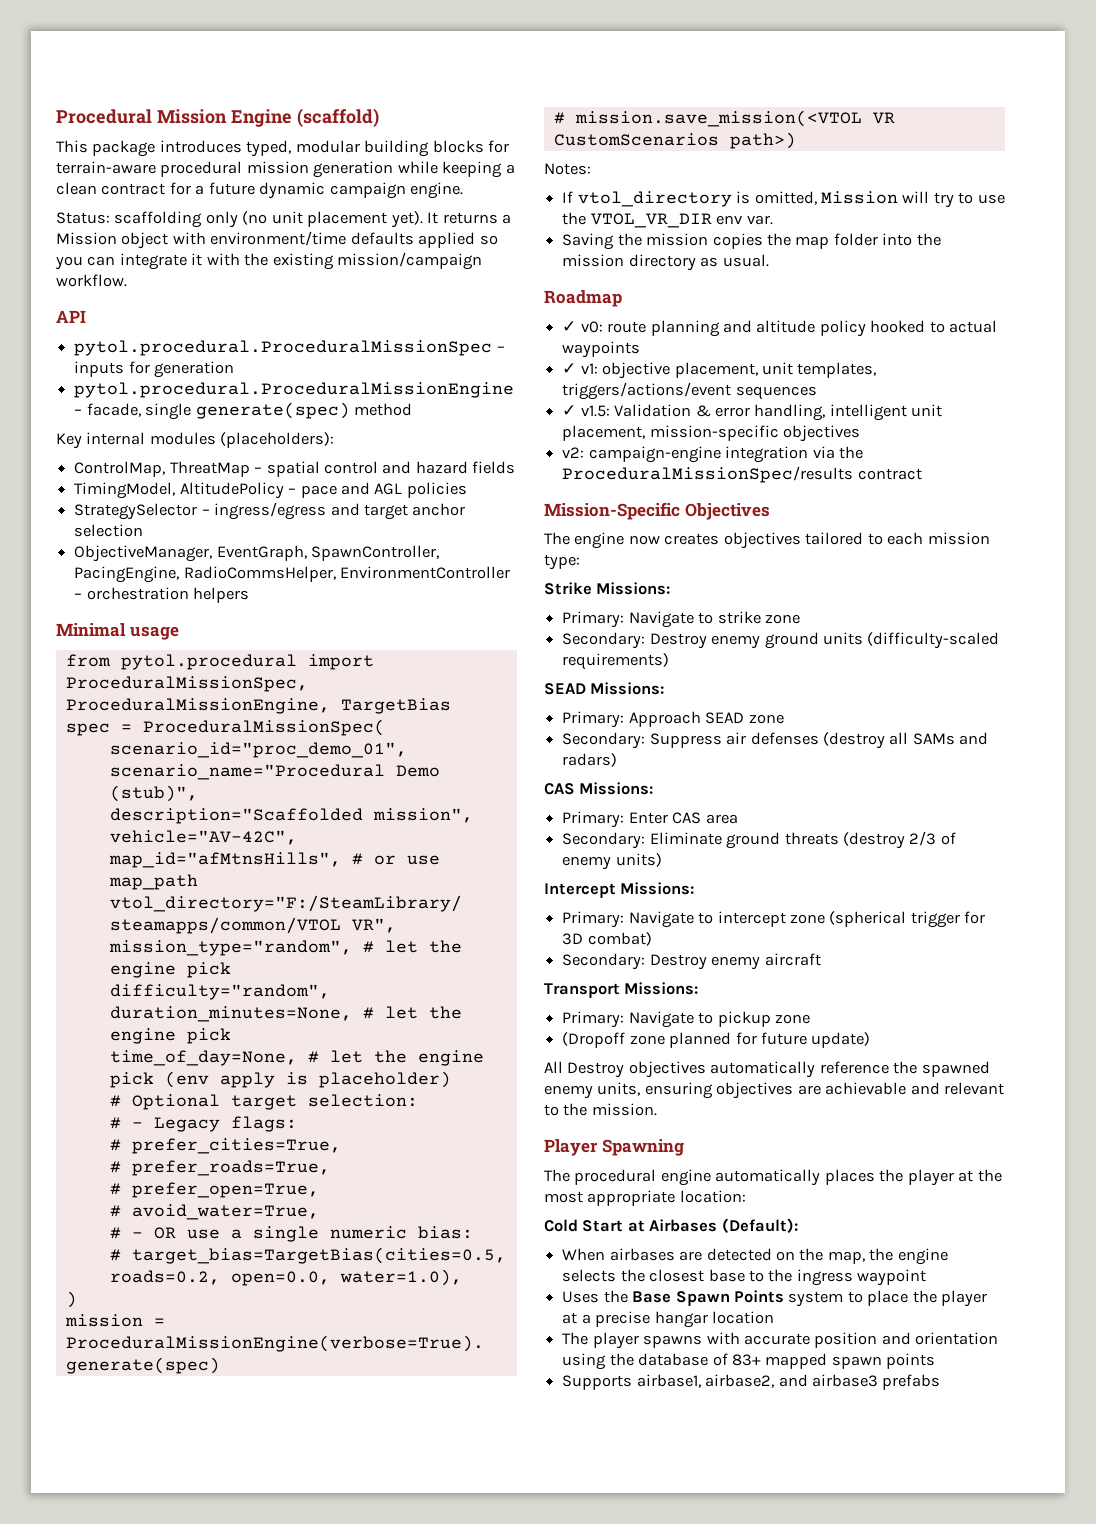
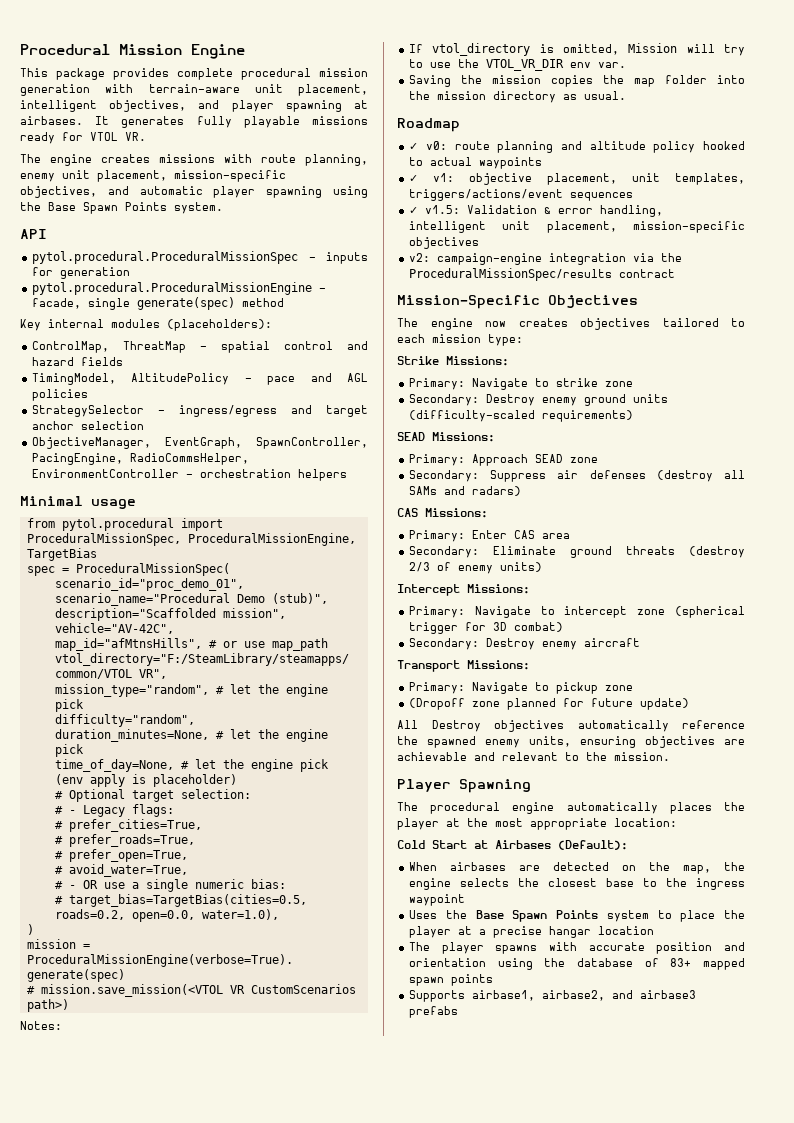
- Procedural Mission Engine (scaffold)
+ Procedural Mission Engine
- This package introduces typed, modular building blocks for terrain-aware procedural mission generation while keeping a clean contract for a future dynamic campaign engine.
- Status: scaffolding only (no unit placement yet). It returns a Mission object with environment/time defaults applied so you can integrate it with the existing mission/campaign workflow.
+ This package provides complete procedural mission generation with terrain-aware unit placement, intelligent objectives, and player spawning at airbases. It generates fully playable missions ready for VTOL VR.
+ The engine creates missions with route planning, enemy unit placement, mission-specific objectives, and automatic player spawning using the Base Spawn Points system.

